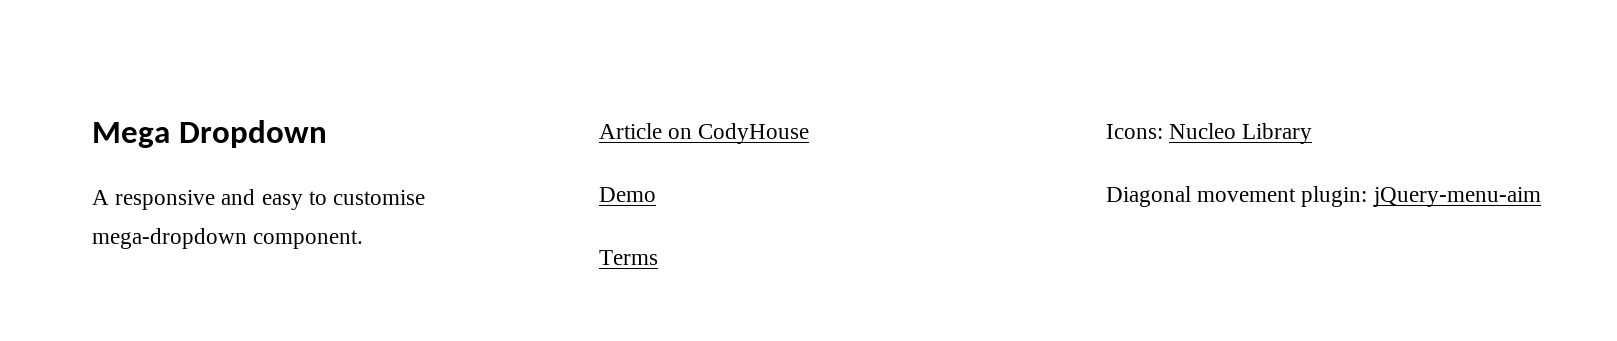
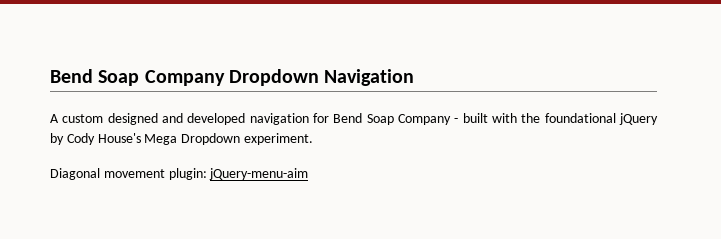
- Mega Dropdown
- A responsive and easy to customise mega-dropdown component.
- Article on CodyHouse
- Demo
- Terms
- Icons: Nucleo Library
+ Bend Soap Company Dropdown Navigation
+ A custom designed and developed navigation for Bend Soap Company - built with the foundational jQuery by Cody House's Mega Dropdown experiment.

